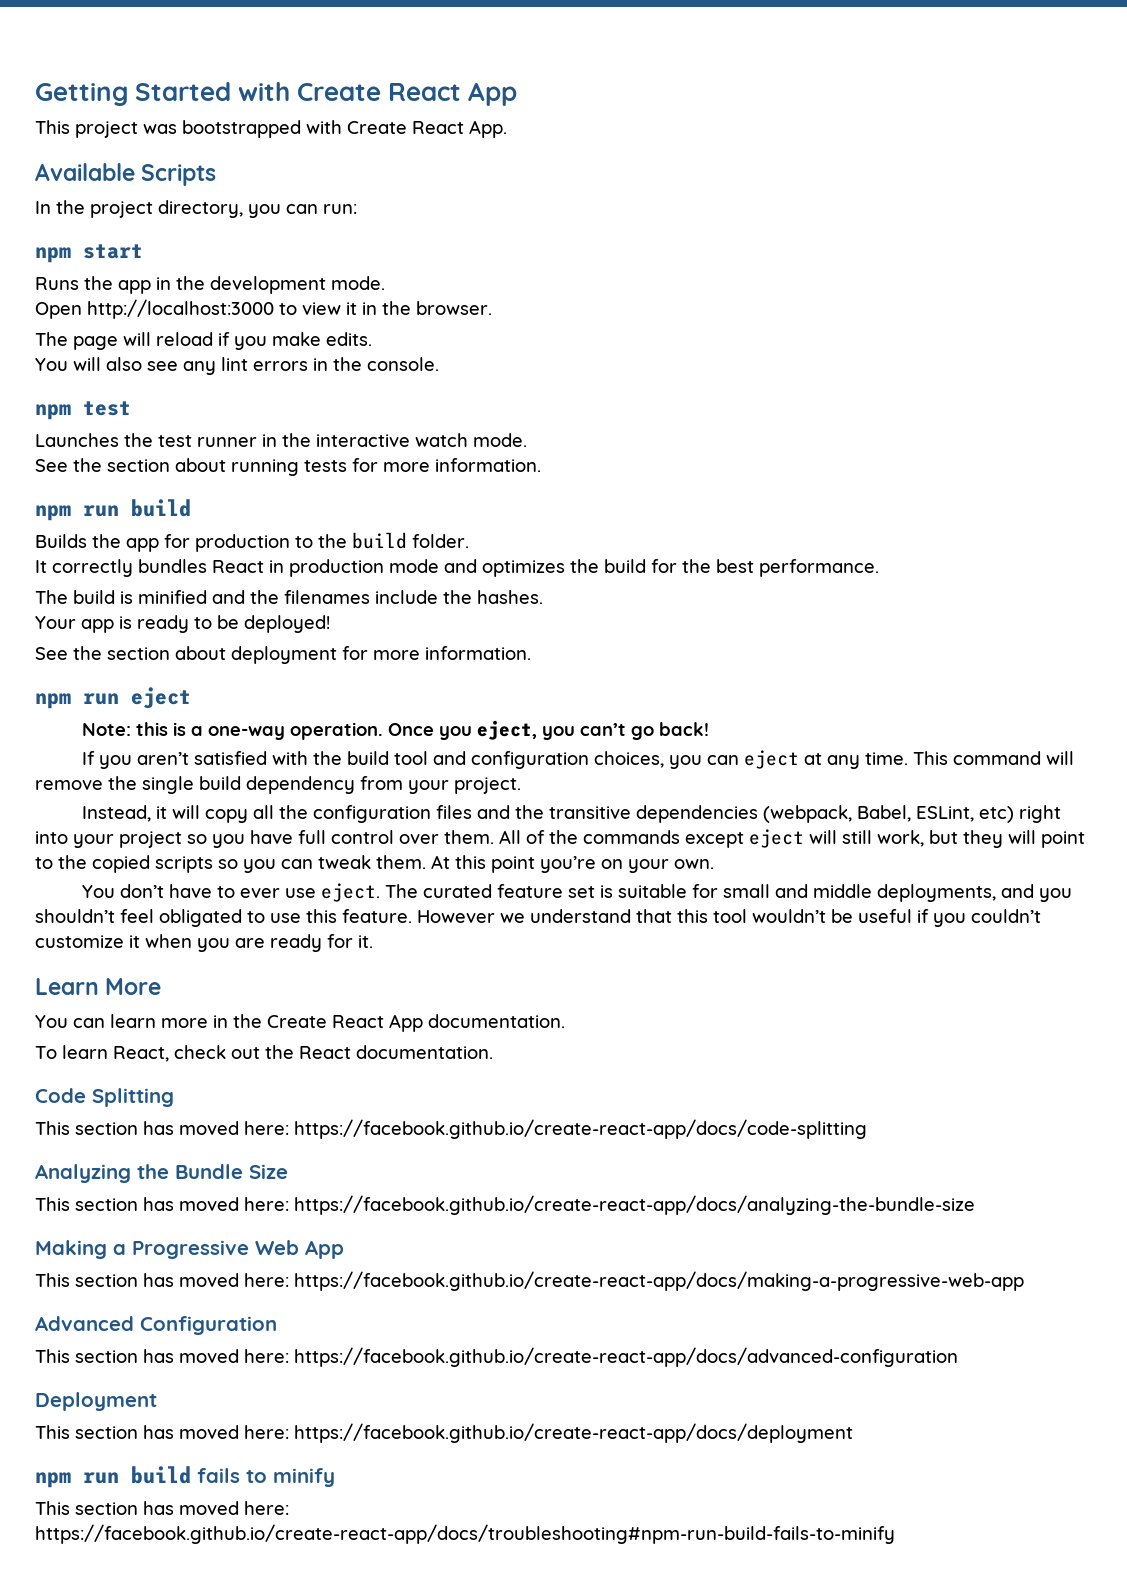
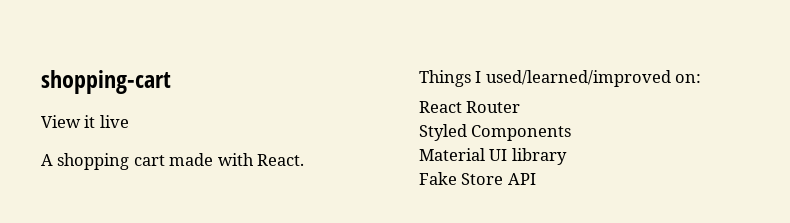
- Getting Started with Create React App
- This project was bootstrapped with Create React App.
- Available Scripts
- In the project directory, you can run:
- npm start
- Runs the app in the development mode.
- Open http://localhost:3000 to view it in the browser.
- The page will reload if you make edits.
- You will also see any lint errors in the console.
- npm test
- Launches the test runner in the interactive watch mode.
- See the section about running tests for more information.
- npm run build
- Builds the app for production to the build folder.
- It correctly bundles React in production mode and optimizes the build for the best performance.
- The build is minified and the filenames include the hashes.
- Your app is ready to be deployed!
- See the section about deployment for more information.
- npm run eject
- Note: this is a one-way operation. Once you eject, you can’t go back!
- If you aren’t satisfied with the build tool and configuration choices, you can eject at any time. This command will remove the single build dependency from your project.
- Instead, it will copy all the configuration files and the transitive dependencies (webpack, Babel, ESLint, etc) right into your project so you have full control over them. All of the commands except eject will still work, but they will point to the copied scripts so you can tweak them. At this point you’re on your own.
- You don’t have to ever use eject. The curated feature set is suitable for small and middle deployments, and you shouldn’t feel obligated to use this feature. However we understand that this tool wouldn’t be useful if you couldn’t customize it when you are ready for it.
- Learn More
- You can learn more in the Create React App documentation.
- To learn React, check out the React documentation.
- Code Splitting
- This section has moved here: https://facebook.github.io/create-react-app/docs/code-splitting
- Analyzing the Bundle Size
- This section has moved here: https://facebook.github.io/create-react-app/docs/analyzing-the-bundle-size
- Making a Progressive Web App
- This section has moved here: https://facebook.github.io/create-react-app/docs/making-a-progressive-web-app
- Advanced Configuration
- This section has moved here: https://facebook.github.io/create-react-app/docs/advanced-configuration
- Deployment
- This section has moved here: https://facebook.github.io/create-react-app/docs/deployment
- npm run build fails to minify
- This section has moved here: https://facebook.github.io/create-react-app/docs/troubleshooting#npm-run-build-fails-to-minify
+ shopping-cart
+ View it live
+ A shopping cart made with React.
+ Things I used/learned/improved on:
+ React Router
+ Styled Components
+ Material UI library
+ Fake Store API

